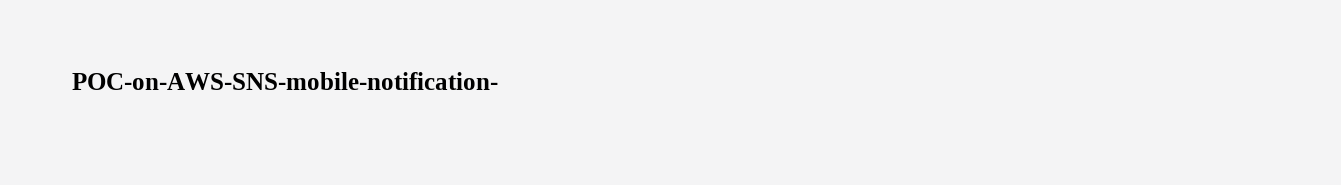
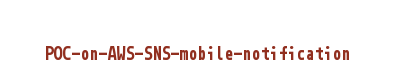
- POC-on-AWS-SNS-mobile-notification-
+ POC-on-AWS-SNS-mobile-notification

